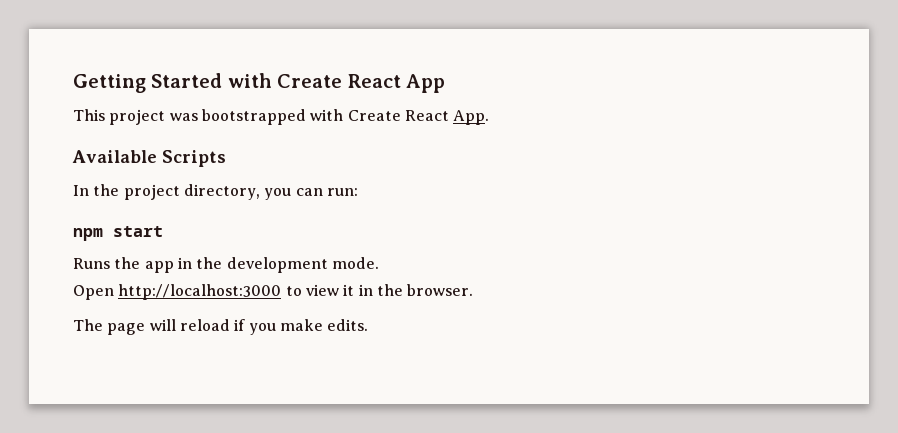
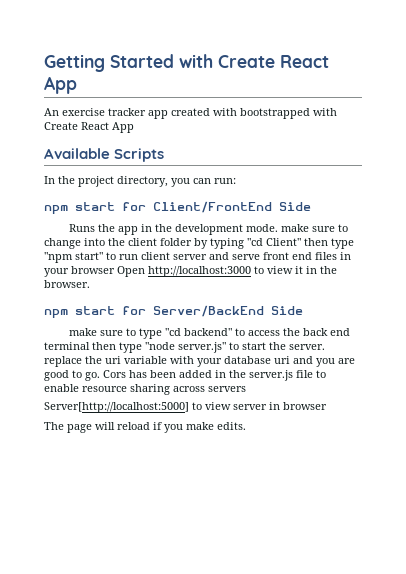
- This project was bootstrapped with Create React App.
+ An exercise tracker app created with bootstrapped with Create React App
- npm start
+ npm start for Client/FrontEnd Side
- Runs the app in the development mode.
- Open http://localhost:3000 to view it in the browser.
+ Runs the app in the development mode. make sure to change into the client folder by typing "cd Client" then type "npm start" to run client server and serve front end files in your browser Open http://localhost:3000 to view it in the browser.
+ npm start for Server/BackEnd Side
+ make sure to type "cd backend" to access the back end terminal then type "node server.js" to start the server. replace the uri variable with your database uri and you are good to go. Cors has been added in the server.js file to enable resource sharing across servers
+ Server[http://localhost:5000] to view server in browser

